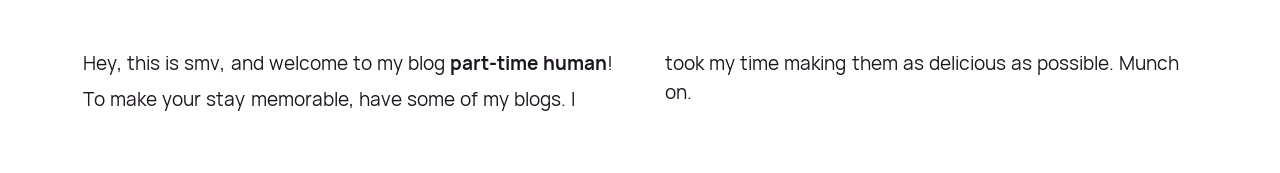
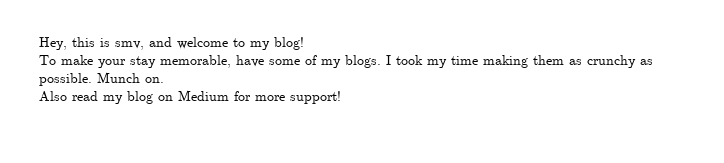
- Hey, this is smv, and welcome to my blog part-time human!
+ Hey, this is smv, and welcome to my blog!
- I took my time making them as delicious as possible.
+ I took my time making them as crunchy as possible.
+ Also read my blog on Medium for more support!

